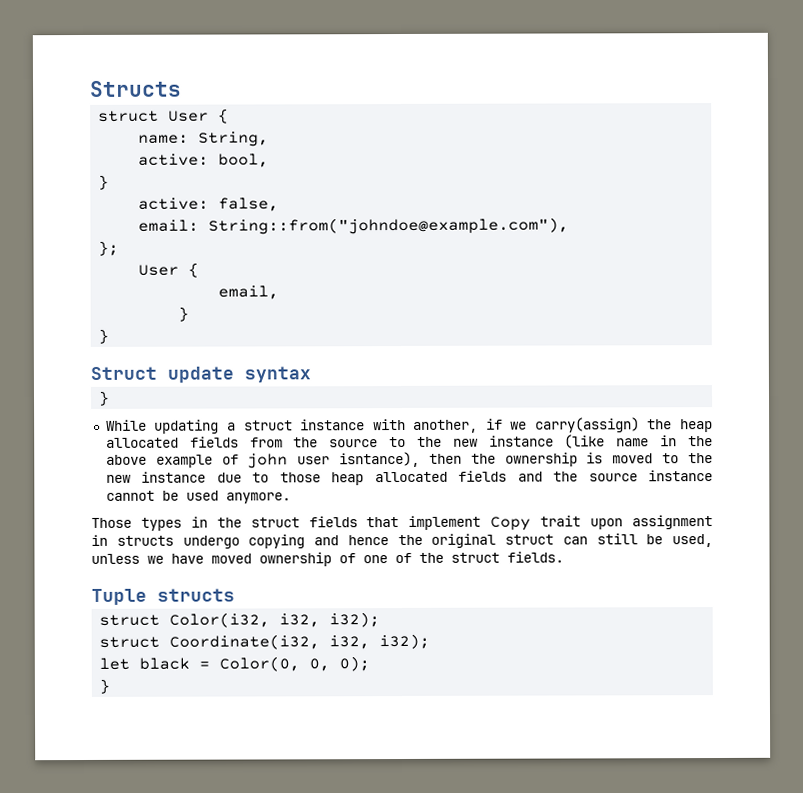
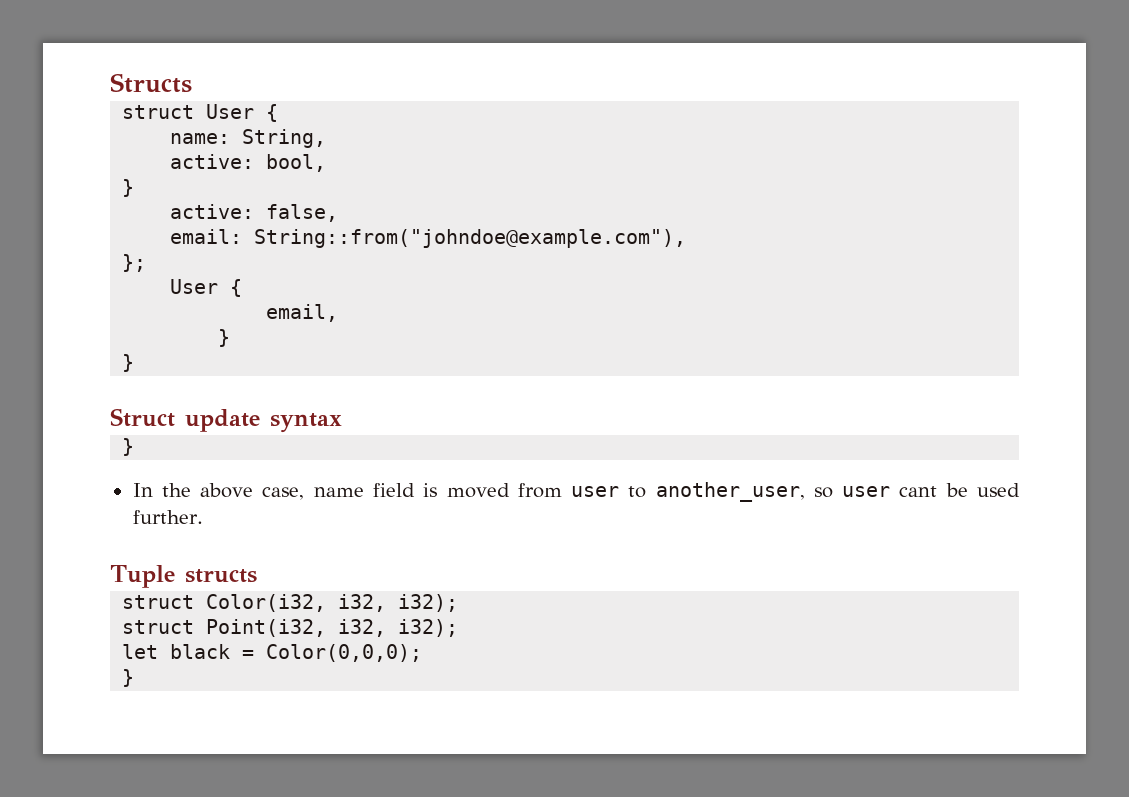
- While updating a struct instance with another, if we carry(assign) the heap allocated fields from the source to the new instance (like name in the above example of john user isntance), then the ownership is moved to the new instance due to those heap allocated fields and the source instance cannot be used anymore.
- Those types in the struct fields that implement Copy trait upon assignment in structs undergo copying and hence the original struct can still be used, unless we have moved ownership of one of the struct fields.
+ In the above case, name field is moved from user to another_user, so user cant be used further.
- struct Coordinate(i32, i32, i32);
+ struct Point(i32, i32, i32);
- let black = Color(0, 0, 0);
+ let black = Color(0,0,0);

